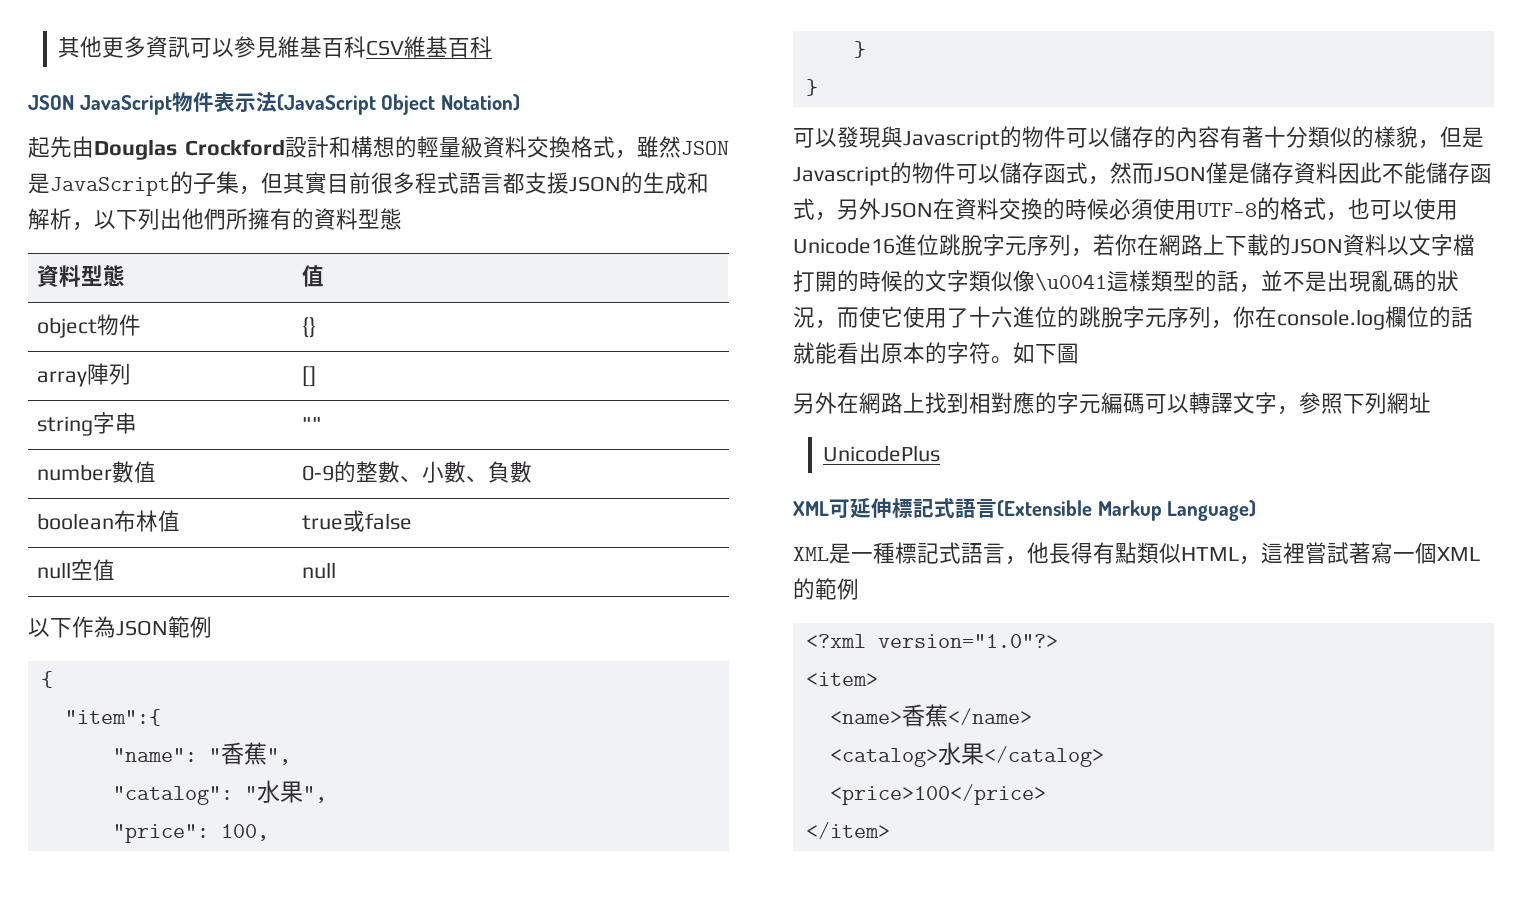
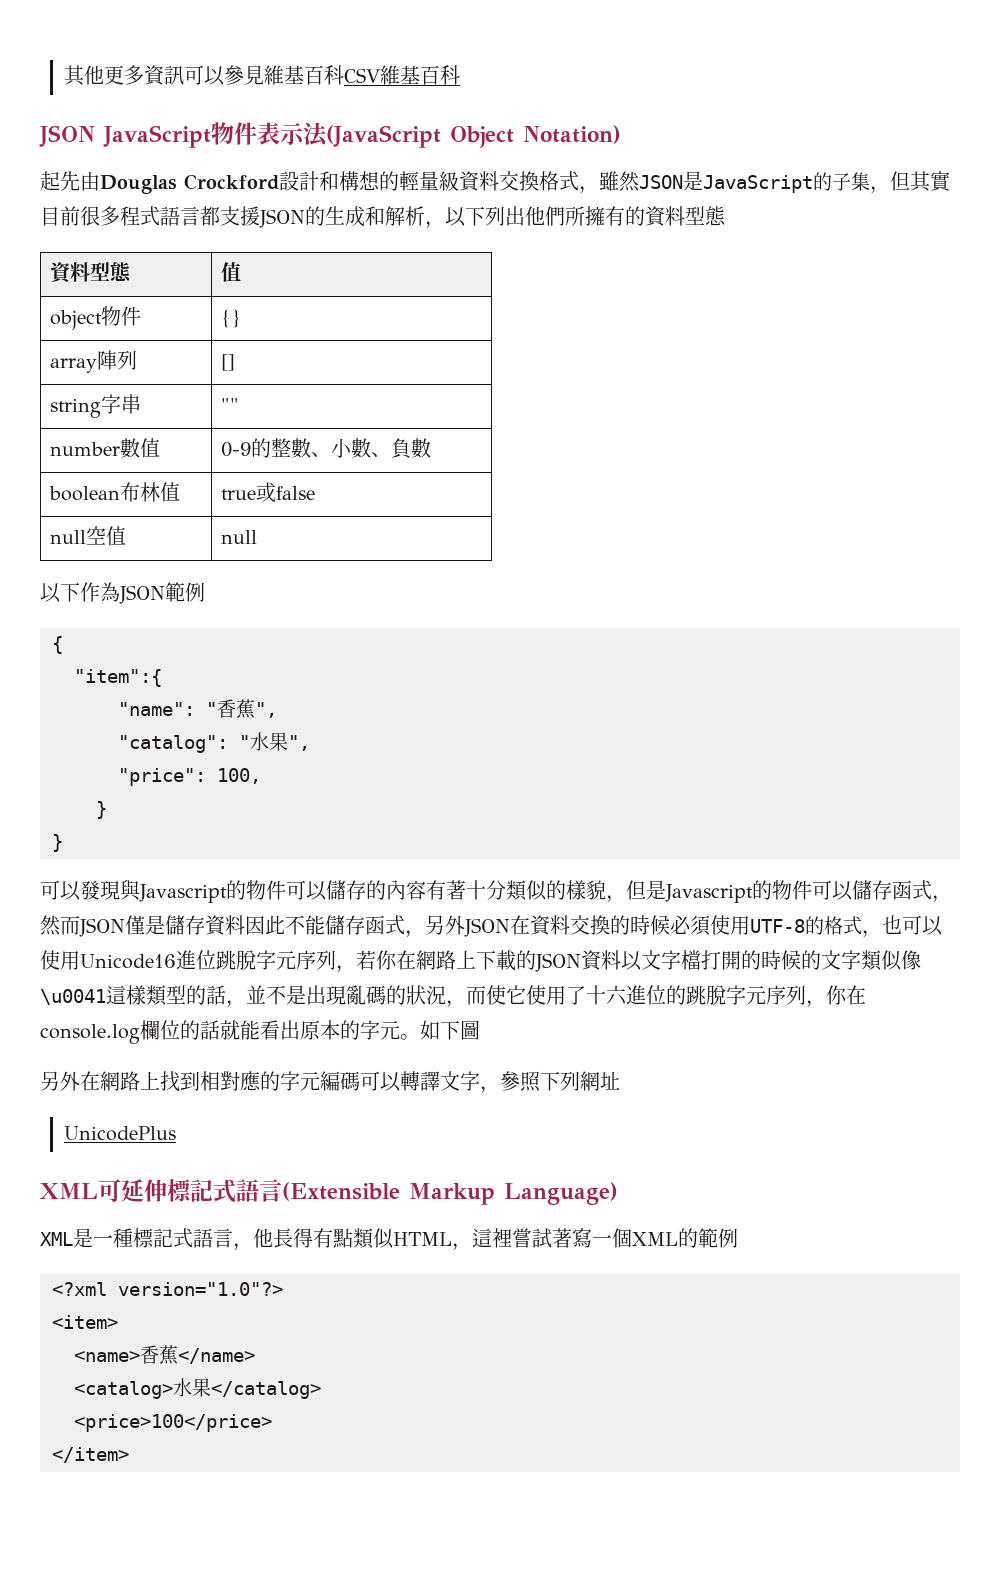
- 可以發現與Javascript的物件可以儲存的內容有著十分類似的樣貌，但是Javascript的物件可以儲存函式，然而JSON僅是儲存資料因此不能儲存函式，另外JSON在資料交換的時候必須使用UTF-8的格式，也可以使用Unicode16進位跳脫字元序列，若你在網路上下載的JSON資料以文字檔打開的時候的文字類似像\u0041這樣類型的話，並不是出現亂碼的狀況，而使它使用了十六進位的跳脫字元序列，你在console.log欄位的話就能看出原本的字符。
+ 可以發現與Javascript的物件可以儲存的內容有著十分類似的樣貌，但是Javascript的物件可以儲存函式，然而JSON僅是儲存資料因此不能儲存函式，另外JSON在資料交換的時候必須使用UTF-8的格式，也可以使用Unicode16進位跳脫字元序列，若你在網路上下載的JSON資料以文字檔打開的時候的文字類似像\u0041這樣類型的話，並不是出現亂碼的狀況，而使它使用了十六進位的跳脫字元序列，你在console.log欄位的話就能看出原本的字元。

